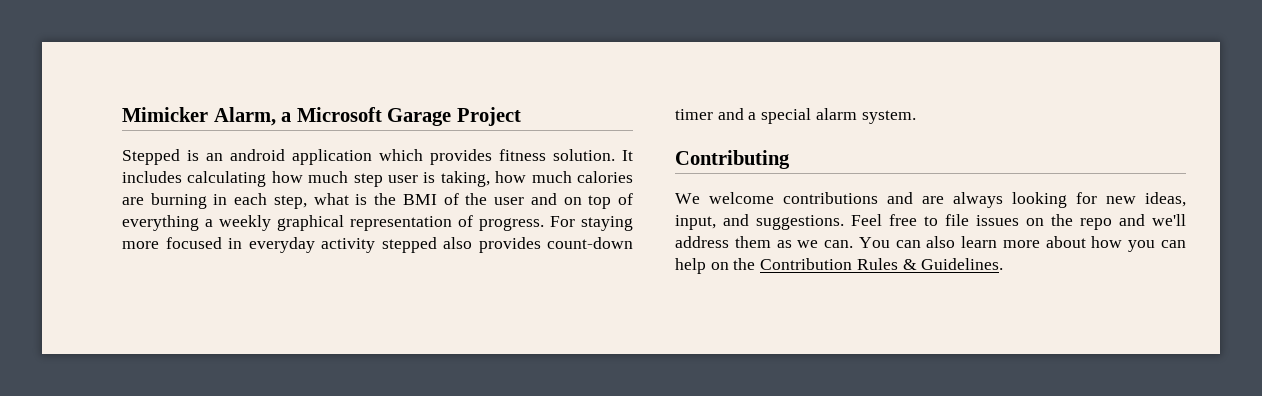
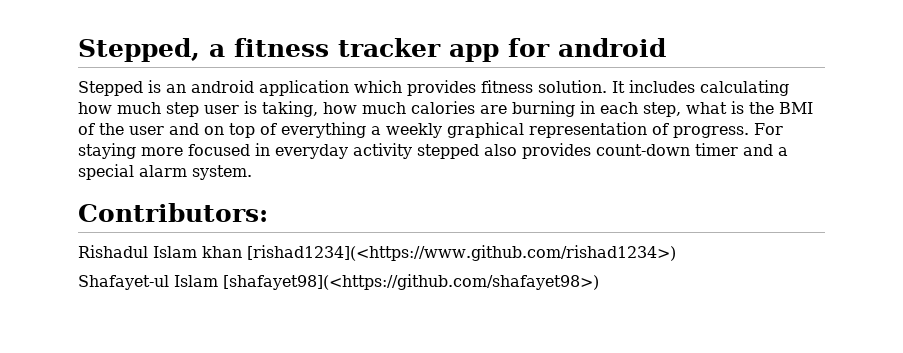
- Mimicker Alarm, a Microsoft Garage Project
+ Stepped, a fitness tracker app for android
- Contributing
- We welcome contributions and are always looking for new ideas, input, and suggestions. Feel free to file issues on the repo and we'll address them as we can. You can also learn more about how you can help on the Contribution Rules & Guidelines.
+ Contributors:
+ Rishadul Islam khan [rishad1234](<https://www.github.com/rishad1234>)
+ Shafayet-ul Islam [shafayet98](<https://github.com/shafayet98>)

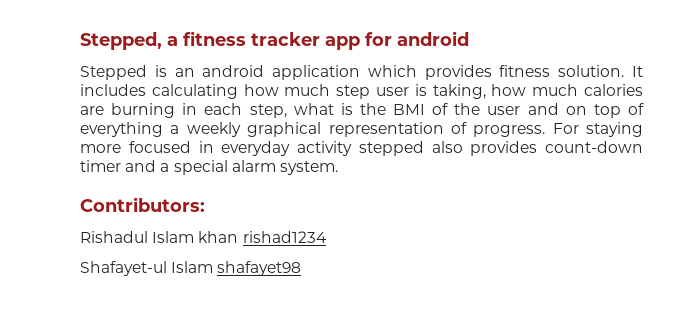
- Rishadul Islam khan [rishad1234](<https://www.github.com/rishad1234>)
+ Rishadul Islam khan rishad1234
- Shafayet-ul Islam [shafayet98](<https://github.com/shafayet98>)
+ Shafayet-ul Islam shafayet98

